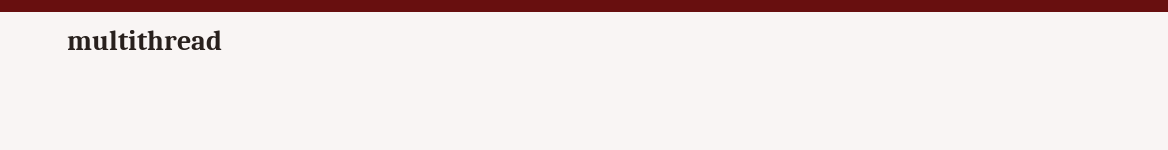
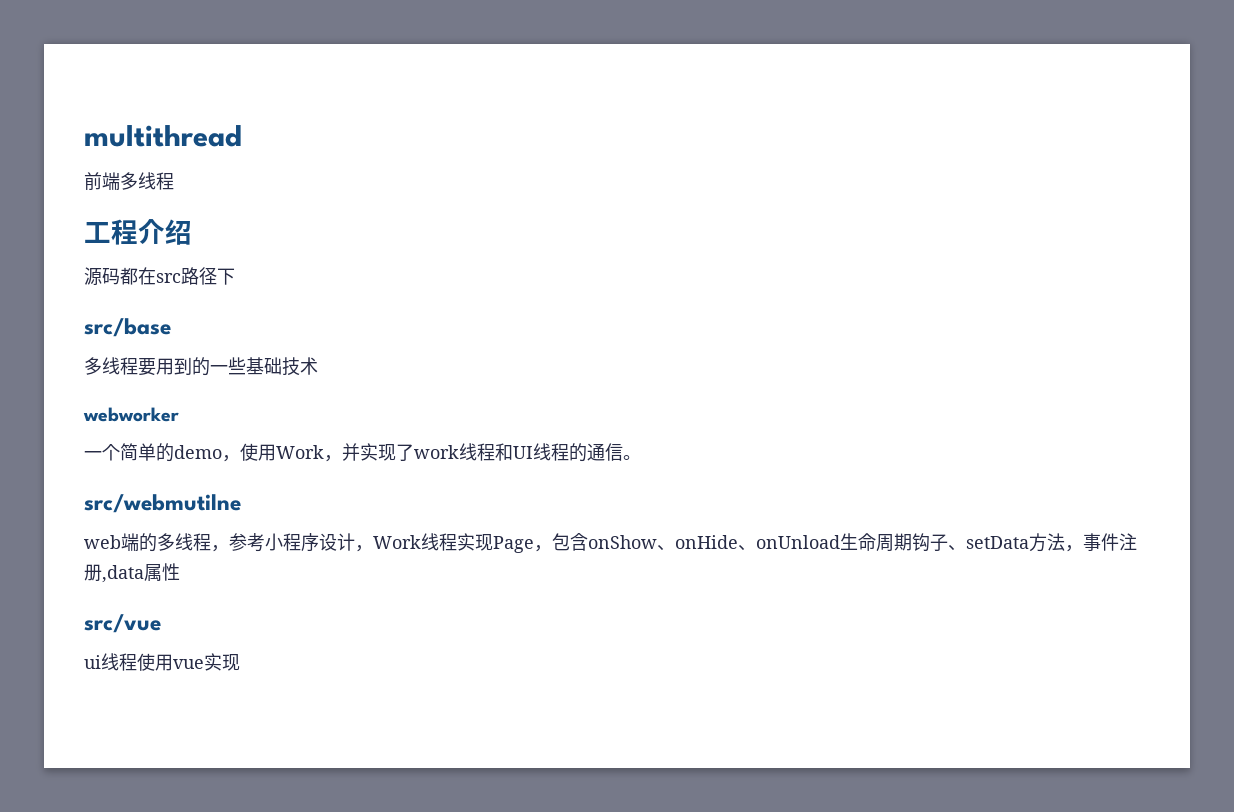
+ 前端多线程
+ 工程介绍
+ 源码都在src路径下
+ src/base
+ 多线程要用到的一些基础技术
+ webworker
+ 一个简单的demo，使用Work，并实现了work线程和UI线程的通信。
+ src/webmutilne
+ web端的多线程，参考小程序设计，Work线程实现Page，包含onShow、onHide、onUnload生命周期钩子、setData方法，事件注册,data属性
+ src/vue
+ ui线程使用vue实现

